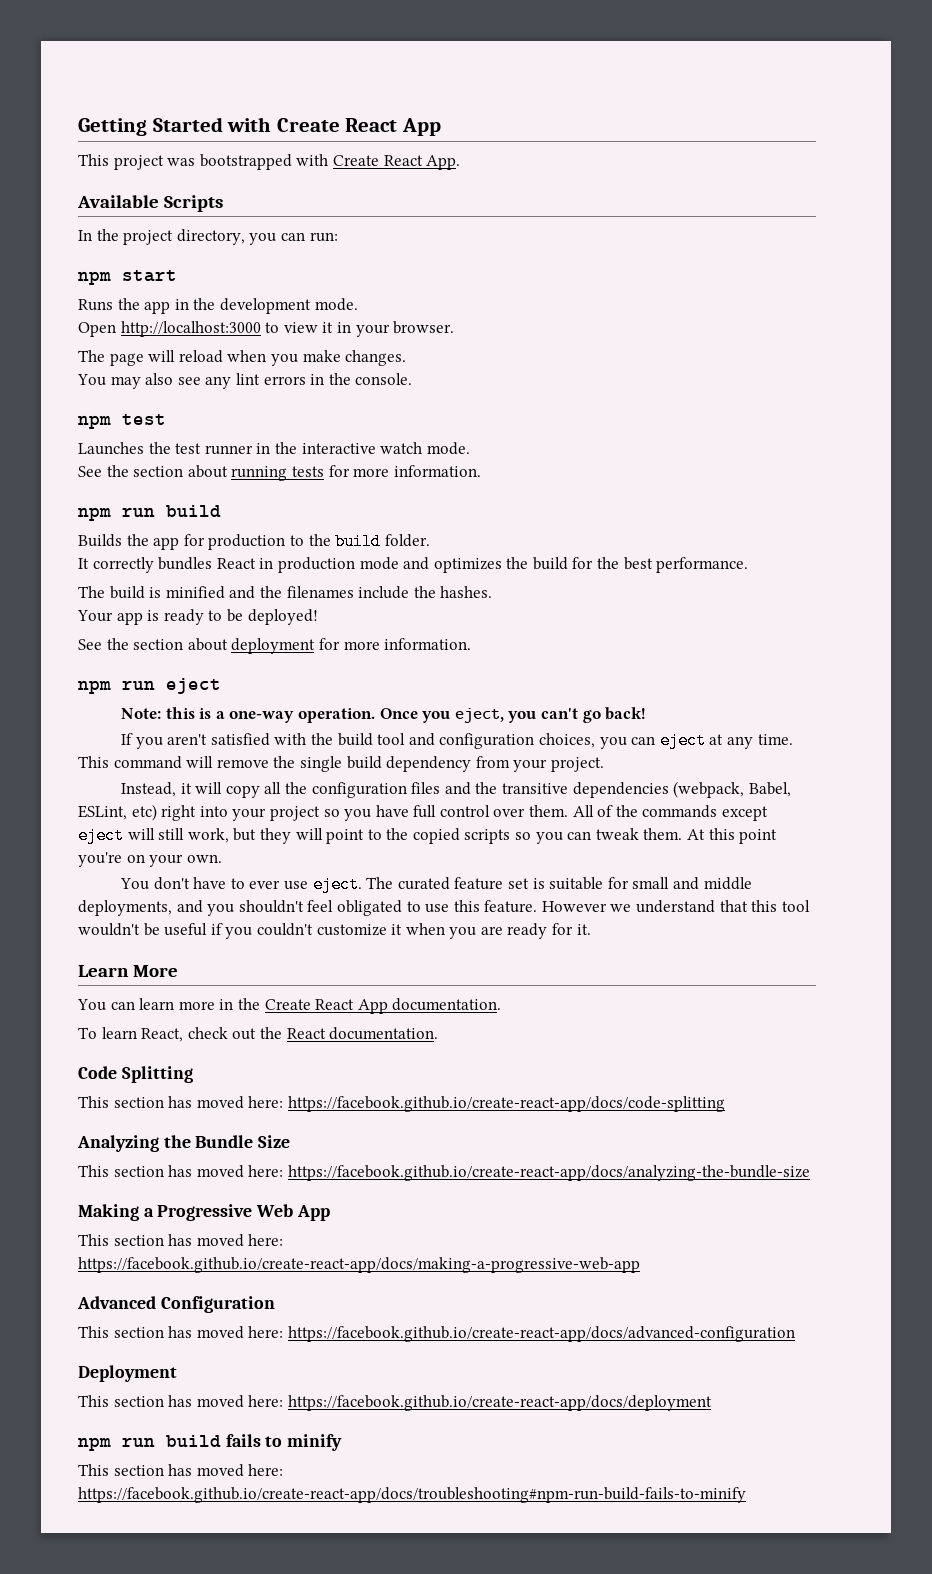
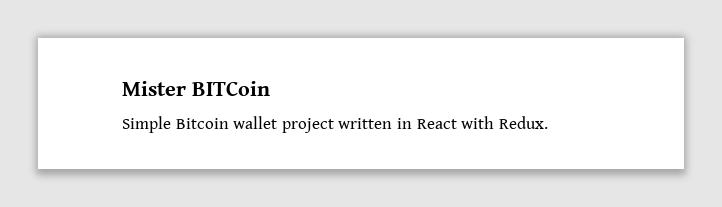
- Getting Started with Create React App
- This project was bootstrapped with Create React App.
- Available Scripts
- In the project directory, you can run:
- npm start
- Runs the app in the development mode.
- Open http://localhost:3000 to view it in your browser.
- The page will reload when you make changes.
- You may also see any lint errors in the console.
- npm test
- Launches the test runner in the interactive watch mode.
- See the section about running tests for more information.
- npm run build
- Builds the app for production to the build folder.
- It correctly bundles React in production mode and optimizes the build for the best performance.
- The build is minified and the filenames include the hashes.
- Your app is ready to be deployed!
- See the section about deployment for more information.
- npm run eject
- Note: this is a one-way operation. Once you eject, you can't go back!
- If you aren't satisfied with the build tool and configuration choices, you can eject at any time. This command will remove the single build dependency from your project.
- Instead, it will copy all the configuration files and the transitive dependencies (webpack, Babel, ESLint, etc) right into your project so you have full control over them. All of the commands except eject will still work, but they will point to the copied scripts so you can tweak them. At this point you're on your own.
- You don't have to ever use eject. The curated feature set is suitable for small and middle deployments, and you shouldn't feel obligated to use this feature. However we understand that this tool wouldn't be useful if you couldn't customize it when you are ready for it.
- Learn More
- You can learn more in the Create React App documentation.
- To learn React, check out the React documentation.
- Code Splitting
- This section has moved here: https://facebook.github.io/create-react-app/docs/code-splitting
- Analyzing the Bundle Size
- This section has moved here: https://facebook.github.io/create-react-app/docs/analyzing-the-bundle-size
- Making a Progressive Web App
- This section has moved here: https://facebook.github.io/create-react-app/docs/making-a-progressive-web-app
- Advanced Configuration
- This section has moved here: https://facebook.github.io/create-react-app/docs/advanced-configuration
- Deployment
- This section has moved here: https://facebook.github.io/create-react-app/docs/deployment
- npm run build fails to minify
- This section has moved here: https://facebook.github.io/create-react-app/docs/troubleshooting#npm-run-build-fails-to-minify
+ Mister BITCoin
+ Simple Bitcoin wallet project written in React with Redux.

